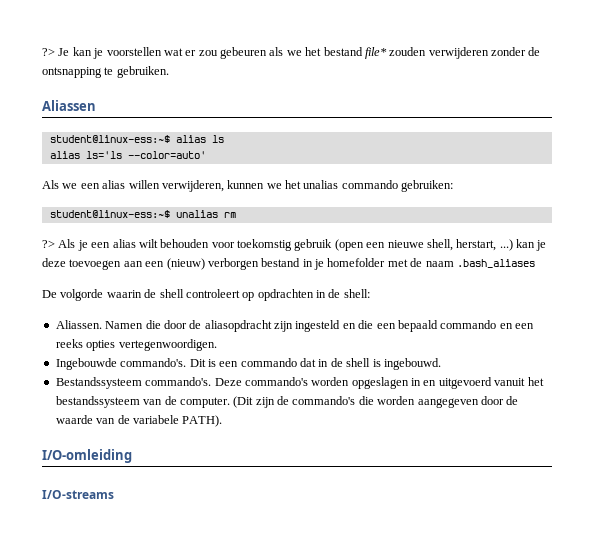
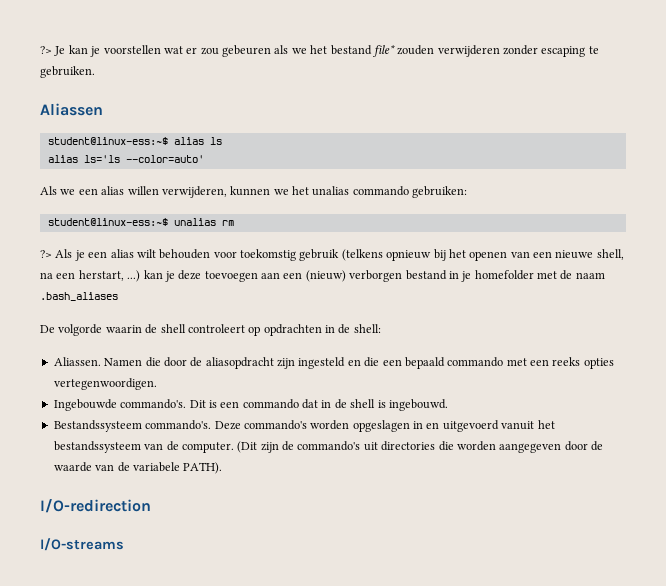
- ?> Je kan je voorstellen wat er zou gebeuren als we het bestand file* zouden verwijderen zonder de ontsnapping te gebruiken.
+ ?> Je kan je voorstellen wat er zou gebeuren als we het bestand file* zouden verwijderen zonder escaping te gebruiken.
- ?> Als je een alias wilt behouden voor toekomstig gebruik (open een nieuwe shell, herstart, ...) kan je deze toevoegen aan een (nieuw) verborgen bestand in je homefolder met de naam .bash_aliases
+ ?> Als je een alias wilt behouden voor toekomstig gebruik (telkens opnieuw bij het openen van een nieuwe shell, na een herstart, ...) kan je deze toevoegen aan een (nieuw) verborgen bestand in je homefolder met de naam .bash_aliases
- Namen die door de aliasopdracht zijn ingesteld en die een bepaald commando en een reeks opties vertegenwoordigen.
+ Namen die door de aliasopdracht zijn ingesteld en die een bepaald commando met een reeks opties vertegenwoordigen.
- (Dit zijn de commando's die worden aangegeven door de waarde van de variabele PATH).
+ (Dit zijn de commando's uit directories die worden aangegeven door de waarde van de variabele PATH).
- I/O-omleiding
+ I/O-redirection

